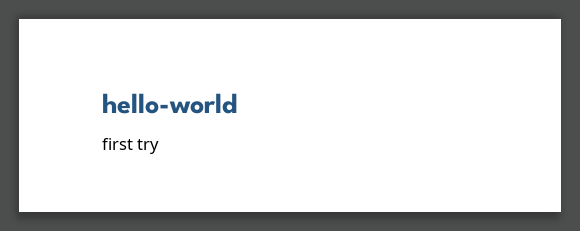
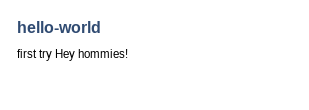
- first try
+ first try Hey hommies!

